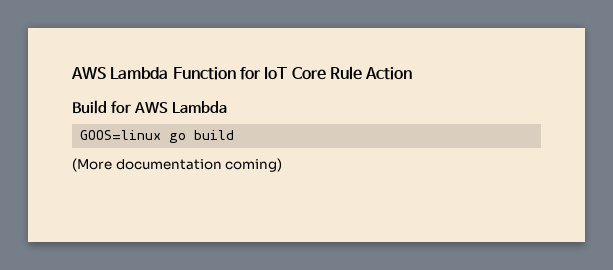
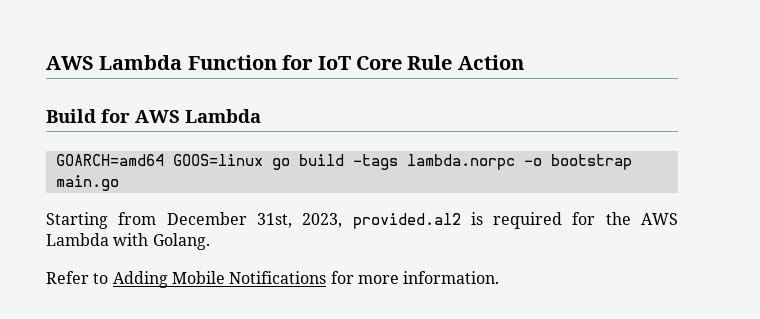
- GOOS=linux go build
- (More documentation coming)
+ GOARCH=amd64 GOOS=linux go build -tags lambda.norpc -o bootstrap main.go
+ Starting from December 31st, 2023, provided.al2 is required for the AWS Lambda with Golang.
+ Refer to Adding Mobile Notifications for more information.

